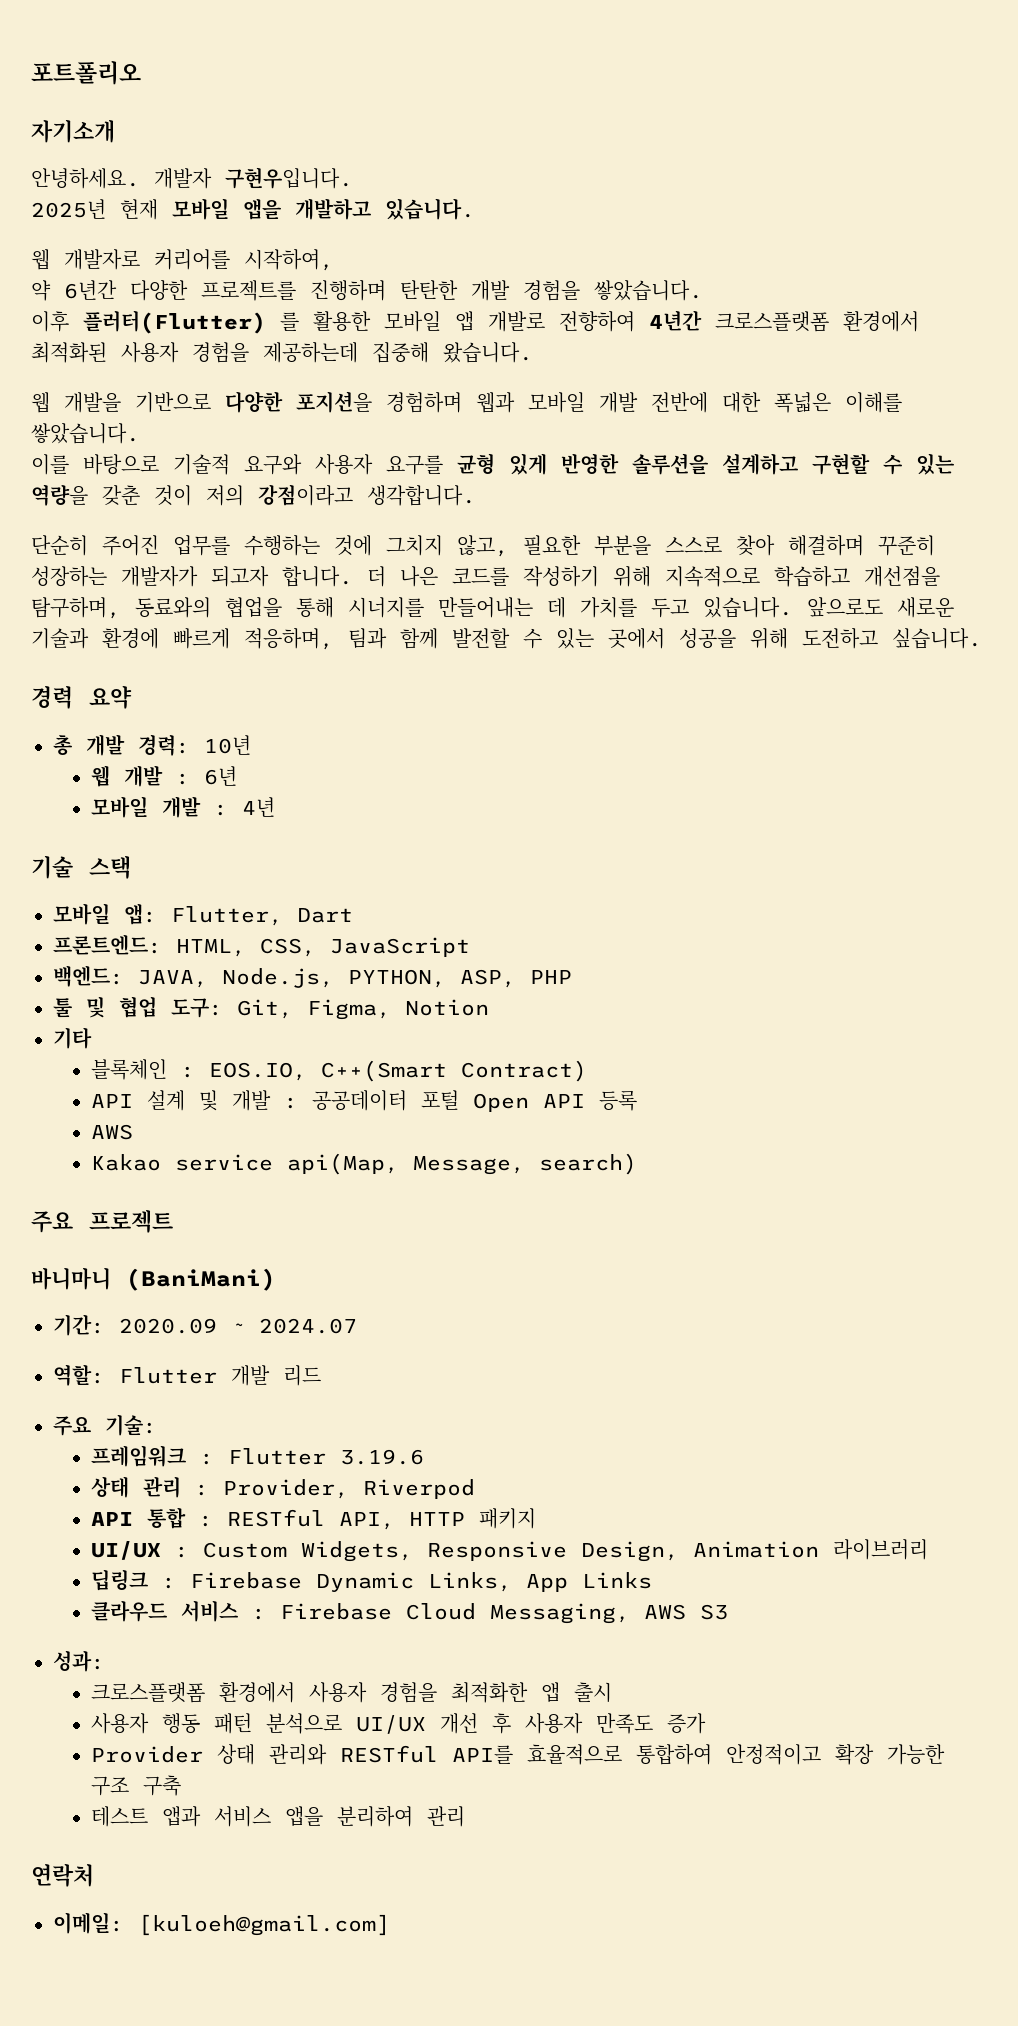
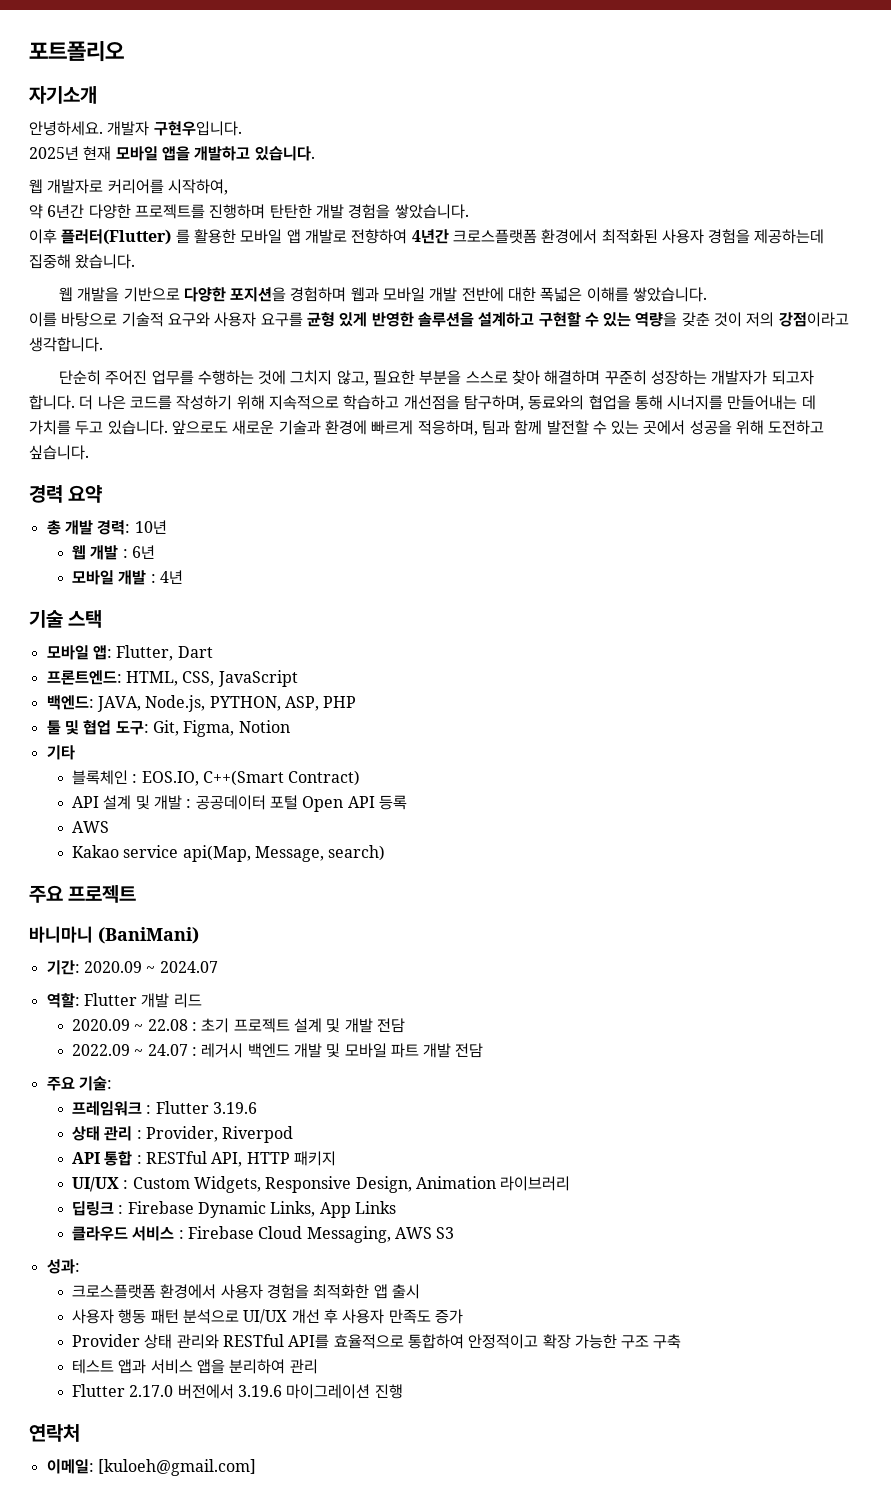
+ 2020.09 ~ 22.08 : 초기 프로젝트 설계 및 개발 전담
+ 2022.09 ~ 24.07 : 레거시 백엔드 개발 및 모바일 파트 개발 전담
+ Flutter 2.17.0 버전에서 3.19.6 마이그레이션 진행

